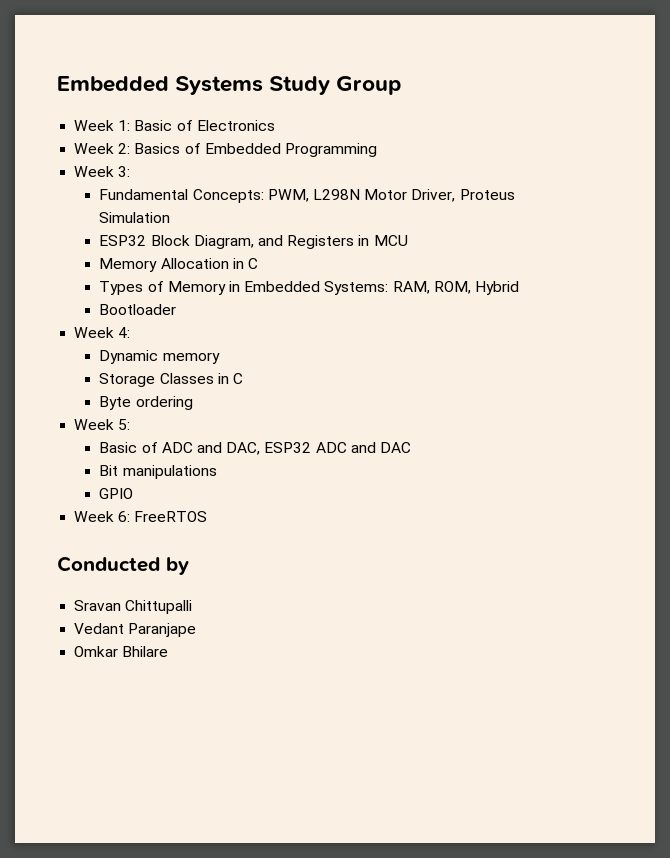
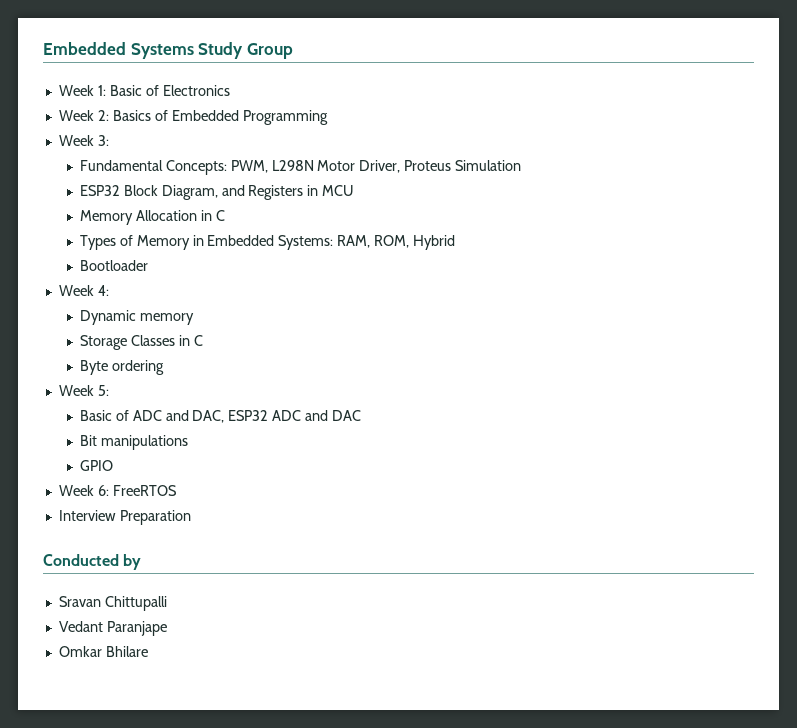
+ Interview Preparation

